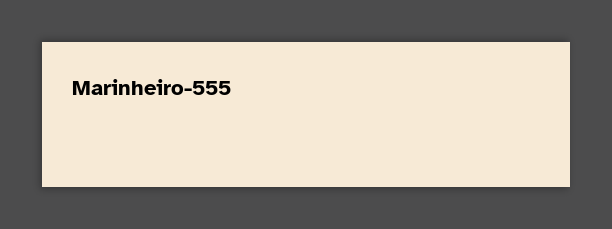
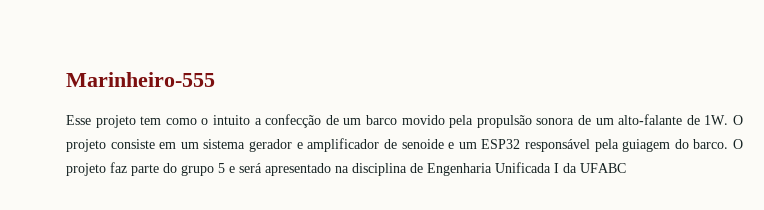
+ Esse projeto tem como o intuito a confecção de um barco movido pela propulsão sonora de um alto-falante de 1W. O projeto consiste em um sistema gerador e amplificador de senoide e um ESP32 responsável pela guiagem do barco. O projeto faz parte do grupo 5 e será apresentado na disciplina de Engenharia Unificada I da UFABC

